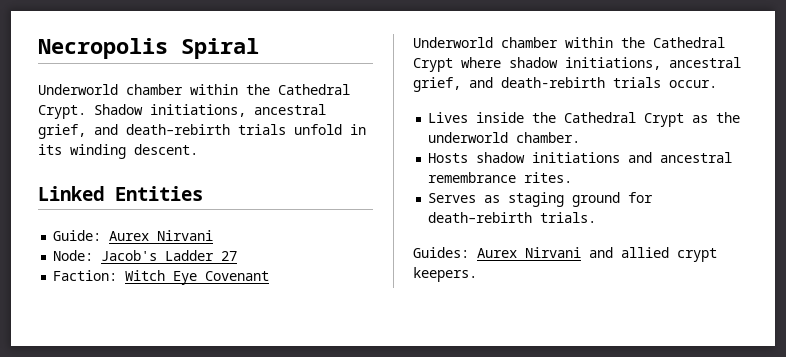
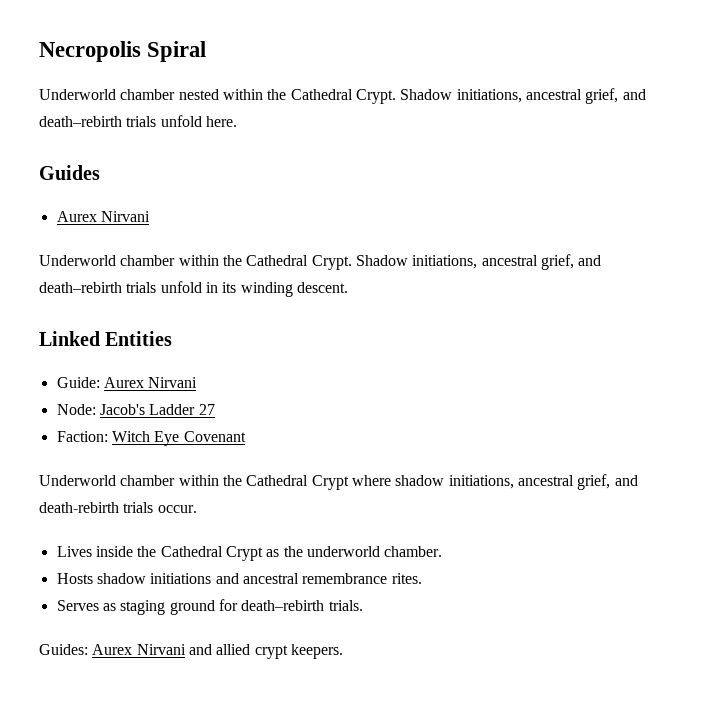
+ Underworld chamber nested within the Cathedral Crypt. Shadow initiations, ancestral grief, and death–rebirth trials unfold here.
+ Guides
+ Aurex Nirvani

